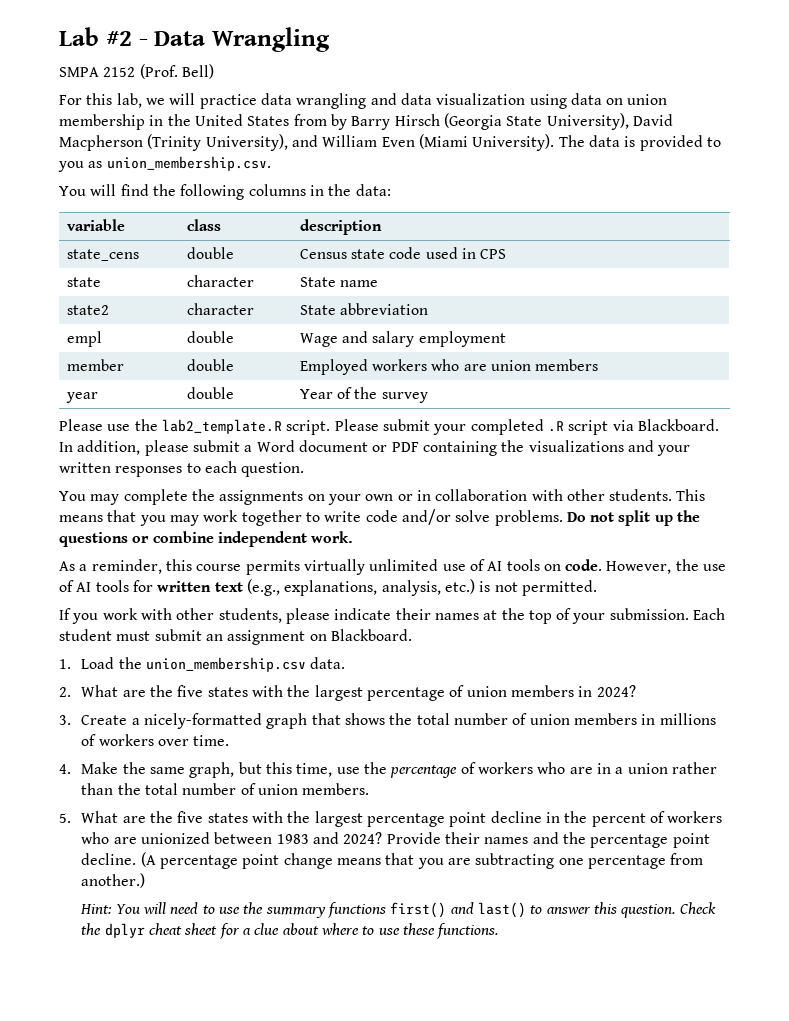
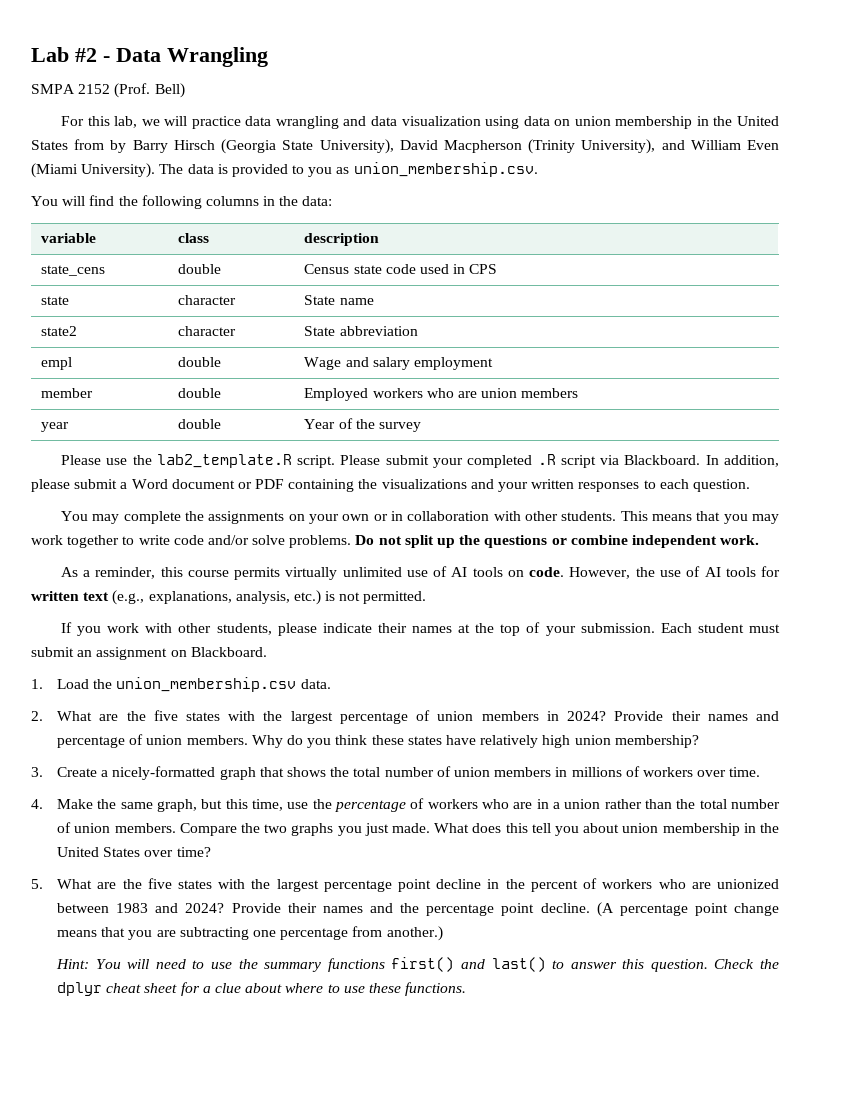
+ Provide their names and percentage of union members. Why do you think these states have relatively high union membership?
+ Compare the two graphs you just made. What does this tell you about union membership in the United States over time?

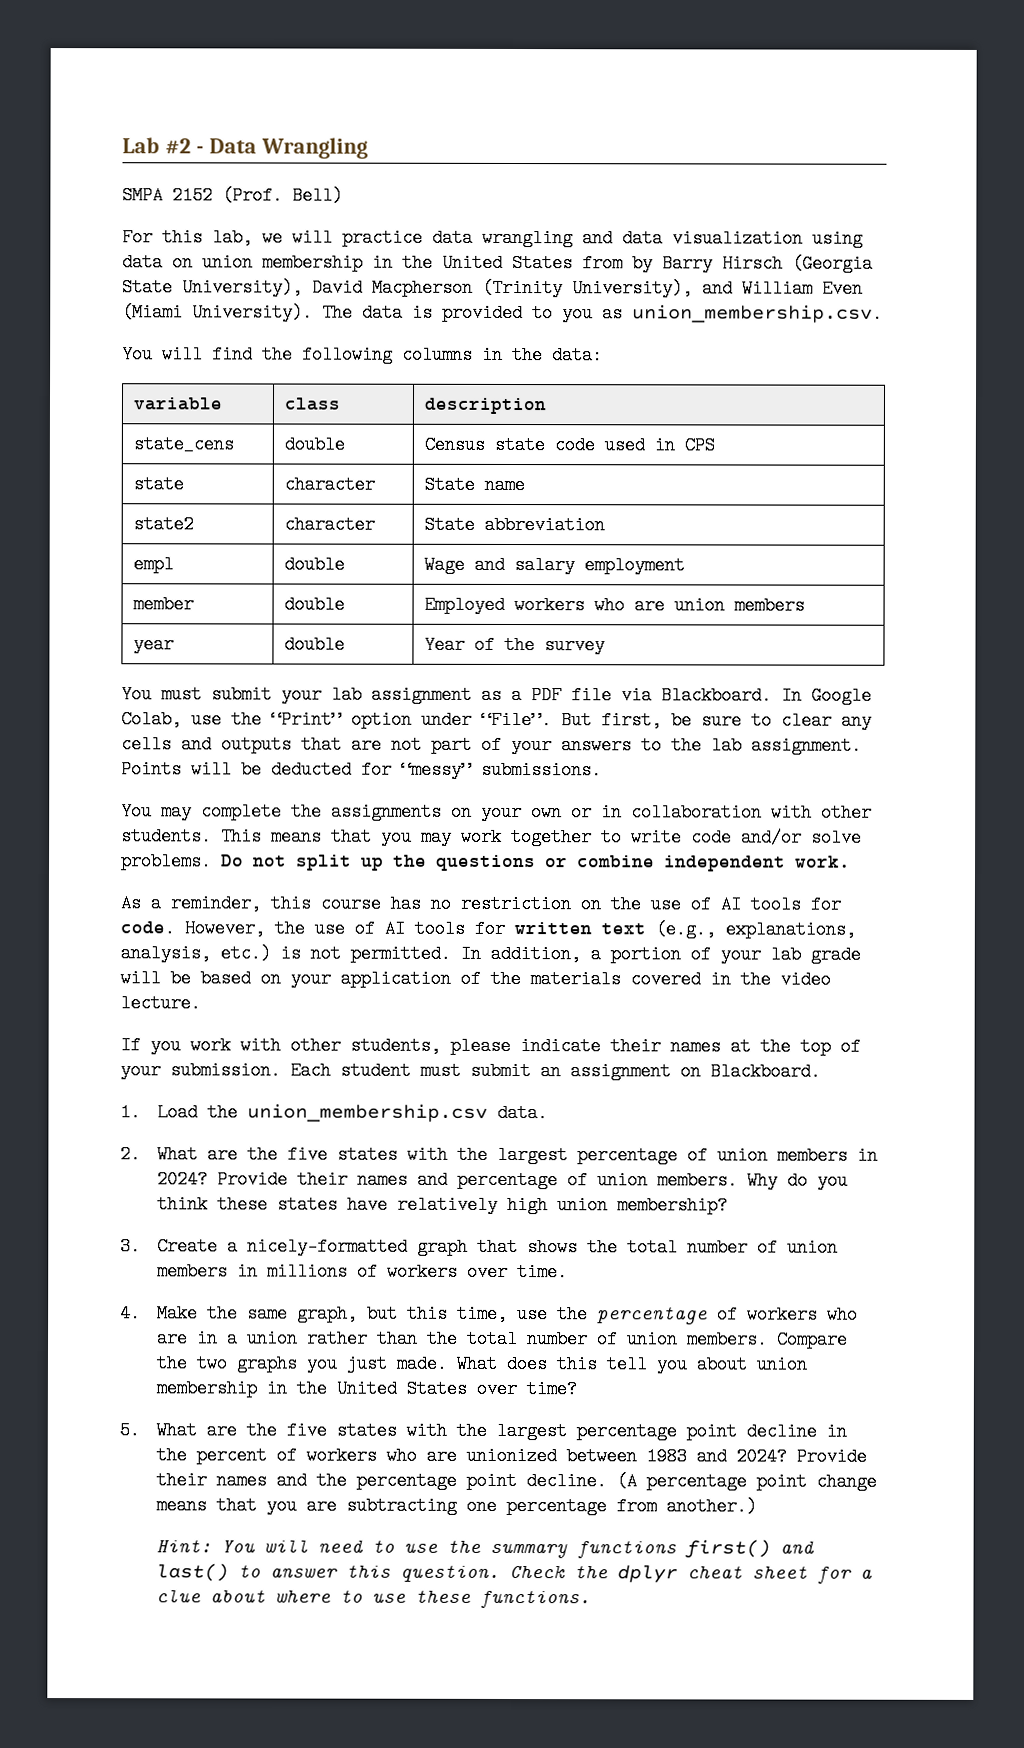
- Please use the lab2_template.R script. Please submit your completed .R script via Blackboard. In addition, please submit a Word document or PDF containing the visualizations and your written responses to each question.
+ You must submit your lab assignment as a PDF file via Blackboard. In Google Colab, use the “Print” option under “File”. But first, be sure to clear any cells and outputs that are not part of your answers to the lab assignment. Points will be deducted for “messy” submissions.
- As a reminder, this course permits virtually unlimited use of AI tools on code.
+ As a reminder, this course has no restriction on the use of AI tools for code.
+ In addition, a portion of your lab grade will be based on your application of the materials covered in the video lecture.

